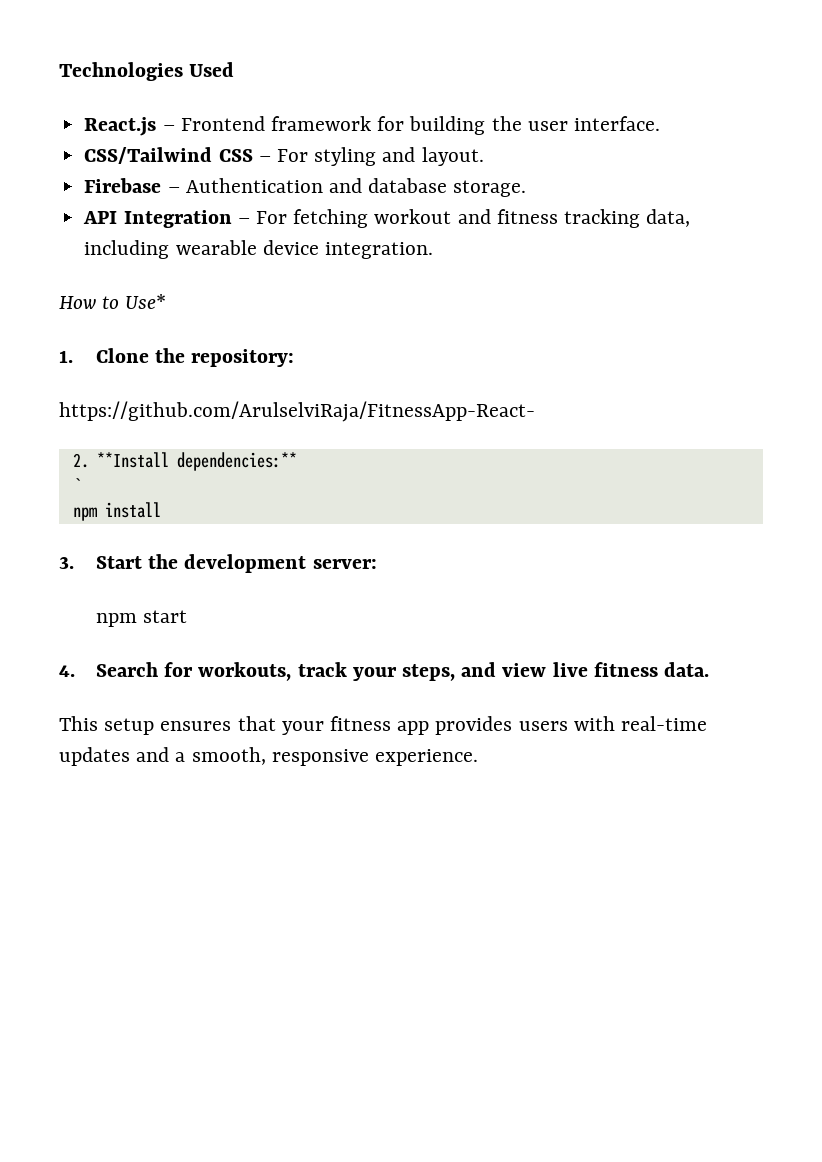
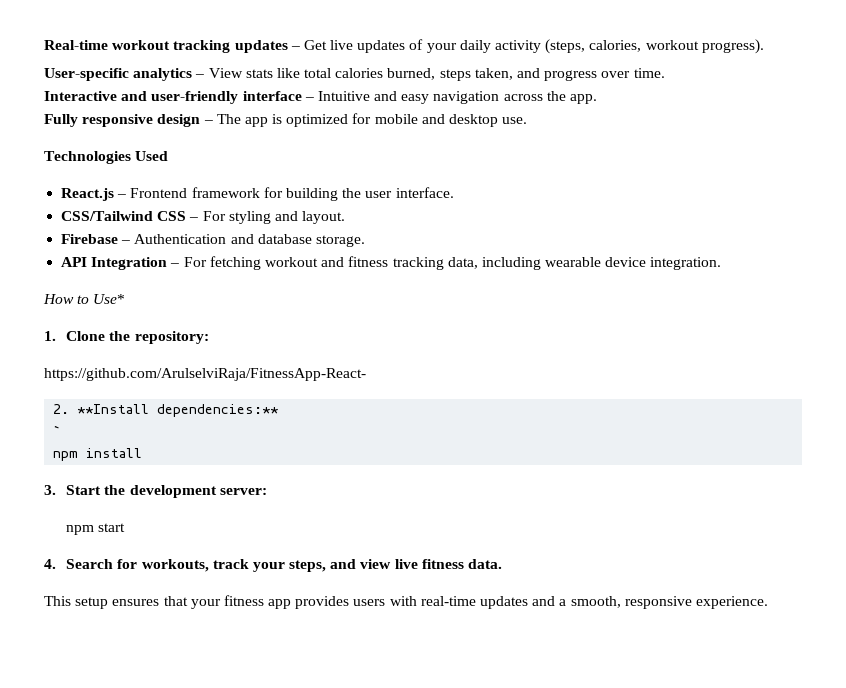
+ Real-time workout tracking updates – Get live updates of your daily activity (steps, calories, workout progress).
+ User-specific analytics – View stats like total calories burned, steps taken, and progress over time.
+ Interactive and user-friendly interface – Intuitive and easy navigation across the app.
+ Fully responsive design – The app is optimized for mobile and desktop use.

